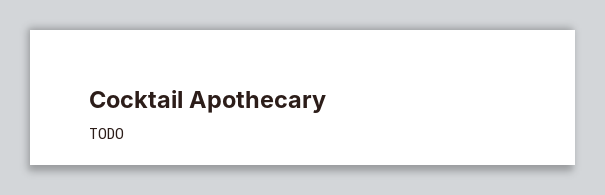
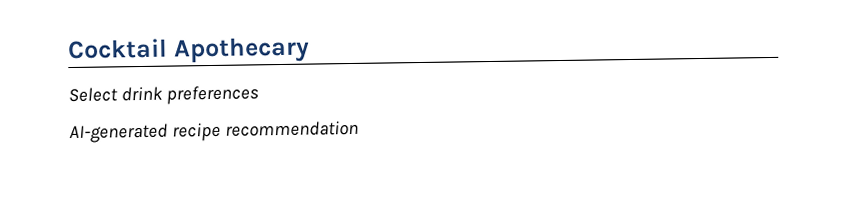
- TODO
+ Select drink preferences
+ AI-generated recipe recommendation

